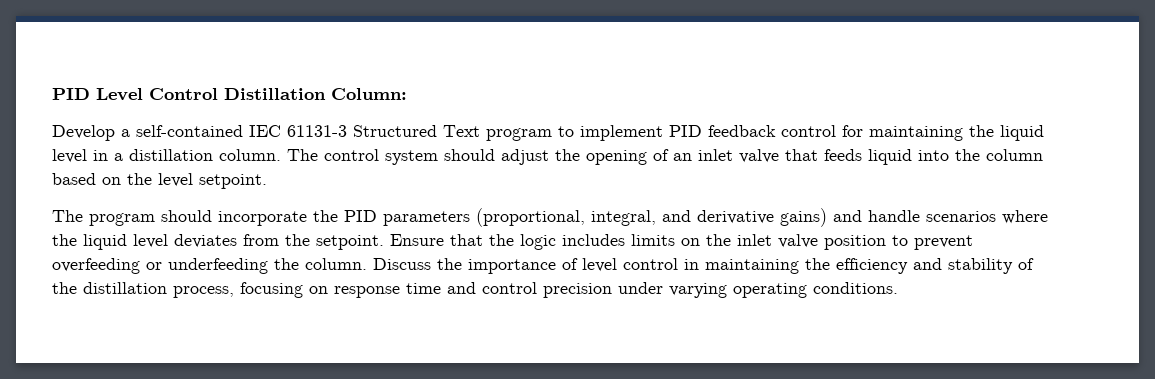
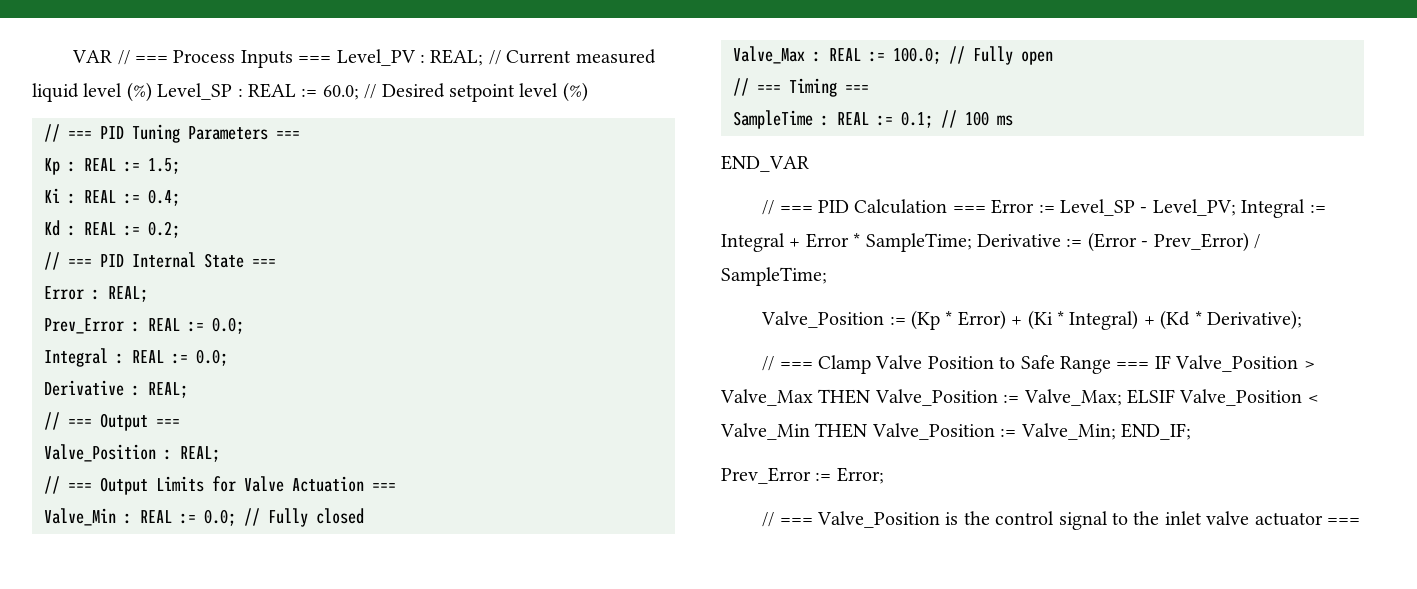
- PID Level Control Distillation Column:
- Develop a self-contained IEC 61131-3 Structured Text program to implement PID feedback control for maintaining the liquid level in a distillation column. The control system should adjust the opening of an inlet valve that feeds liquid into the column based on the level setpoint.
- The program should incorporate the PID parameters (proportional, integral, and derivative gains) and handle scenarios where the liquid level deviates from the setpoint. Ensure that the logic includes limits on the inlet valve position to prevent overfeeding or underfeeding the column. Discuss the importance of level control in maintaining the efficiency and stability of the distillation process, focusing on response time and control precision under varying operating conditions.
+ VAR // === Process Inputs === Level_PV : REAL; // Current measured liquid level (%) Level_SP : REAL := 60.0; // Desired setpoint level (%)
+ // === PID Tuning Parameters ===
+ Kp : REAL := 1.5;
+ Ki : REAL := 0.4;
+ Kd : REAL := 0.2;
+ // === PID Internal State ===
+ Error : REAL;
+ Prev_Error : REAL := 0.0;
+ Integral : REAL := 0.0;
+ Derivative : REAL;
+ // === Output ===
+ Valve_Position : REAL;
+ // === Output Limits for Valve Actuation ===
+ Valve_Min : REAL := 0.0; // Fully closed
+ Valve_Max : REAL := 100.0; // Fully open
+ // === Timing ===
+ SampleTime : REAL := 0.1; // 100 ms
+ END_VAR
+ // === PID Calculation === Error := Level_SP - Level_PV; Integral := Integral + Error * SampleTime; Derivative := (Error - Prev_Error) / SampleTime;
+ Valve_Position := (Kp * Error) + (Ki * Integral) + (Kd * Derivative);
+ // === Clamp Valve Position to Safe Range === IF Valve_Position > Valve_Max THEN Valve_Position := Valve_Max; ELSIF Valve_Position < Valve_Min THEN Valve_Position := Valve_Min; END_IF;
+ Prev_Error := Error;
+ // === Valve_Position is the control signal to the inlet valve actuator ===

